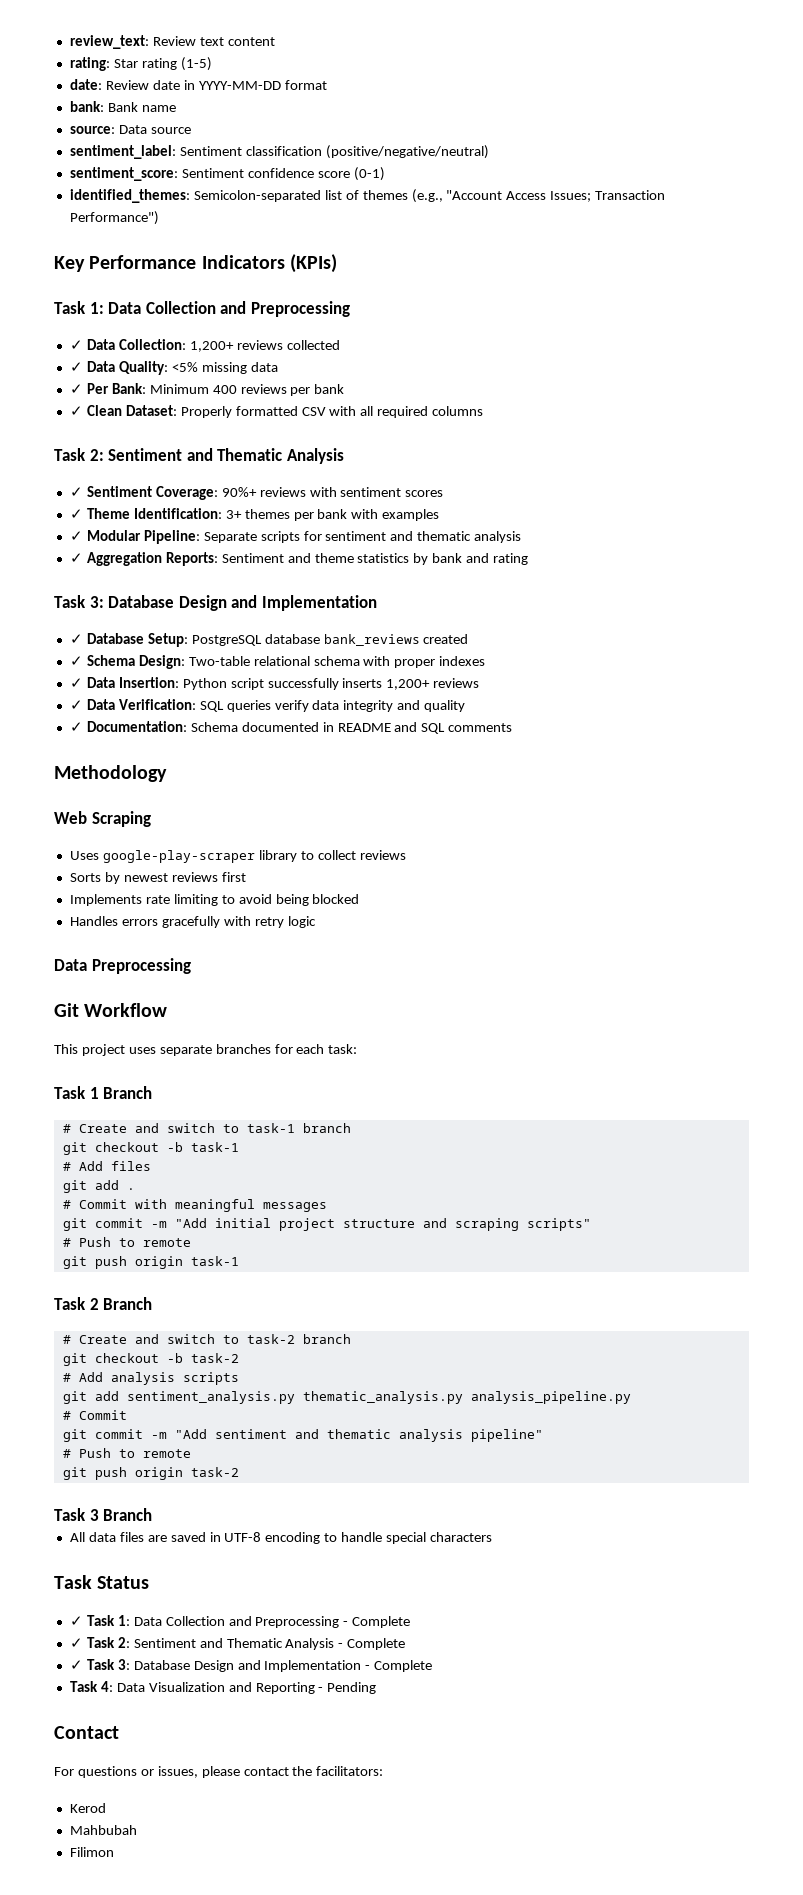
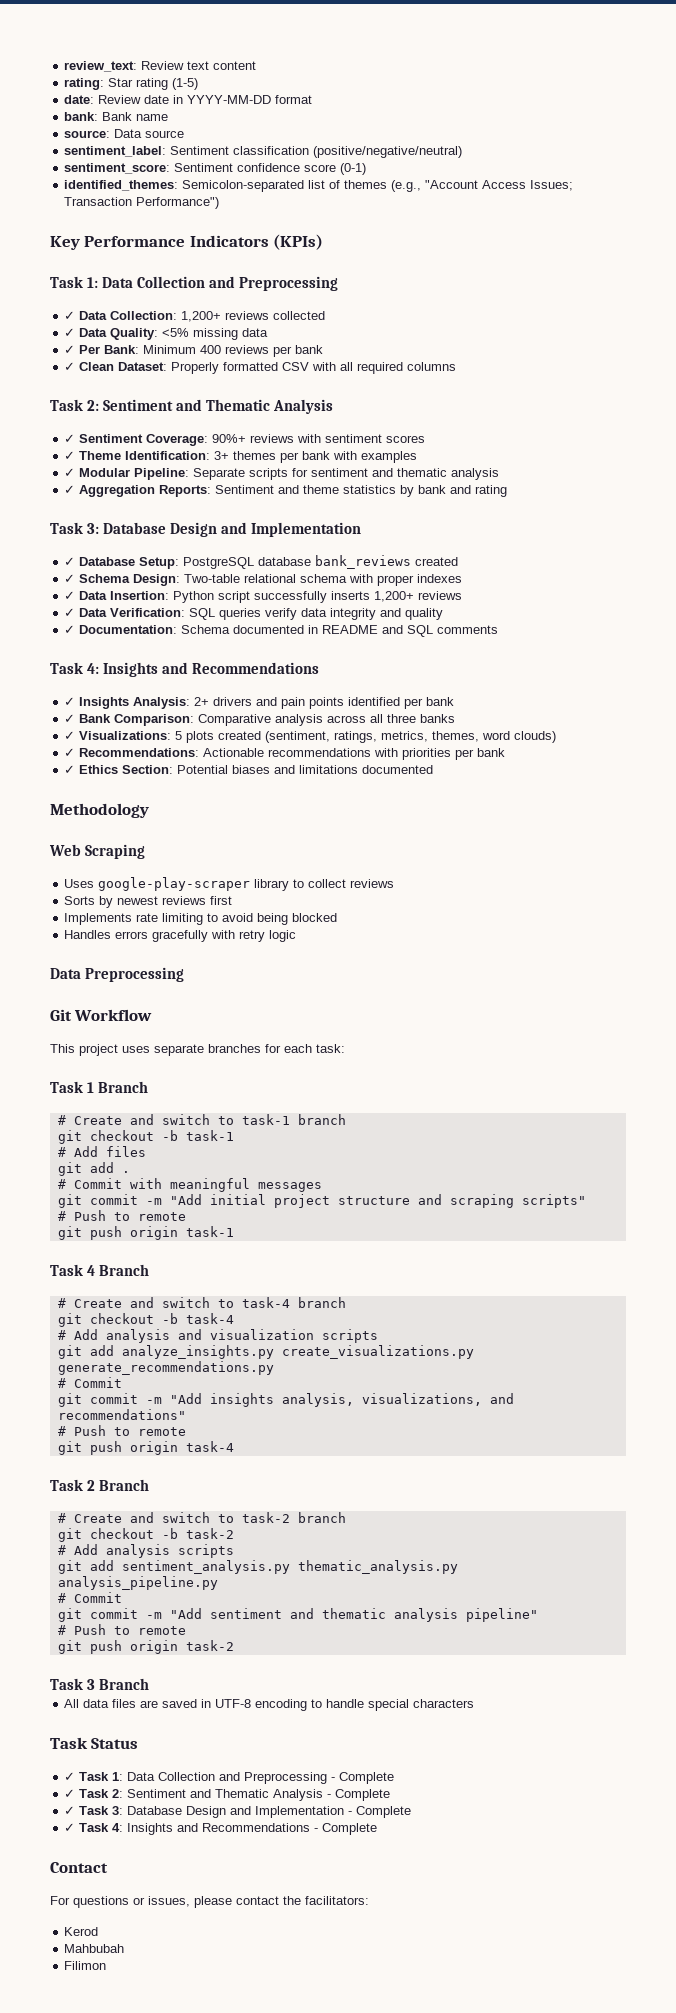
  ✓ Documentation: Schema documented in README and SQL comments
+ Task 4: Insights and Recommendations
+ ✓ Insights Analysis: 2+ drivers and pain points identified per bank
+ ✓ Bank Comparison: Comparative analysis across all three banks
+ ✓ Visualizations: 5 plots created (sentiment, ratings, metrics, themes, word clouds)
+ ✓ Recommendations: Actionable recommendations with priorities per bank
+ ✓ Ethics Section: Potential biases and limitations documented
+ Task 4 Branch
+ # Create and switch to task-4 branch
+ git checkout -b task-4
+ # Add analysis and visualization scripts
+ git add analyze_insights.py create_visualizations.py generate_recommendations.py
+ # Commit
+ git commit -m "Add insights analysis, visualizations, and recommendations"
+ # Push to remote
+ git push origin task-4
- Task 4: Data Visualization and Reporting - Pending
+ ✓ Task 4: Insights and Recommendations - Complete

